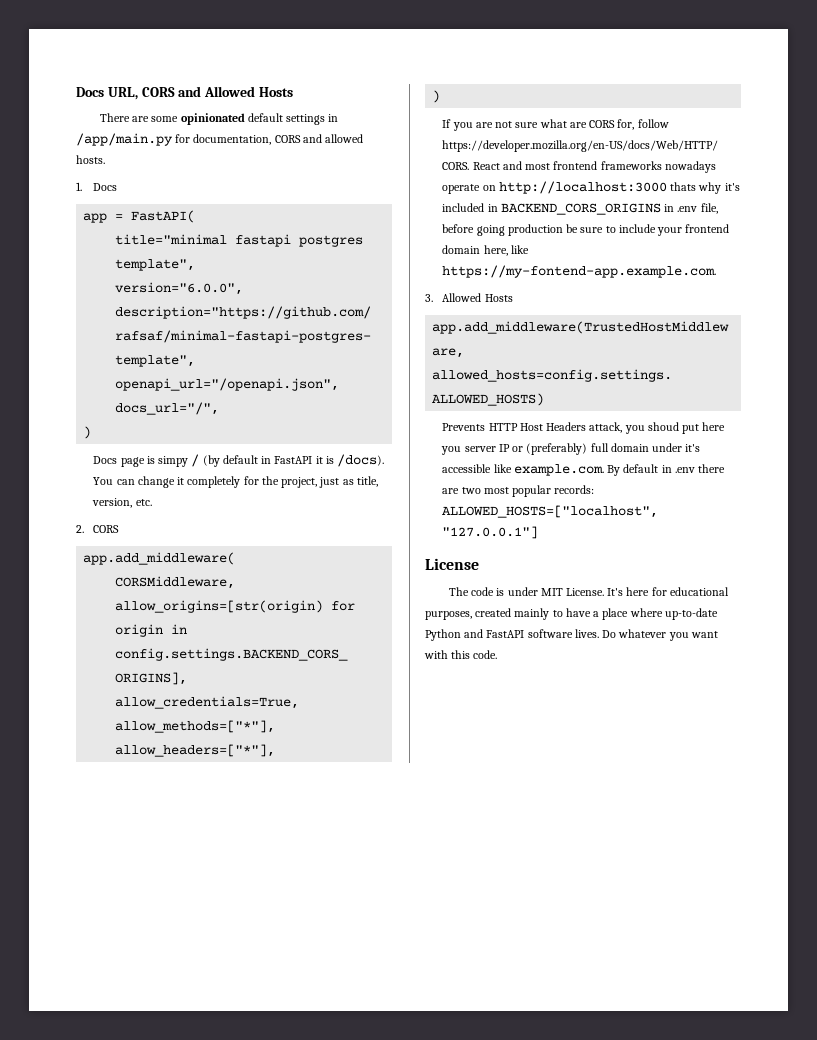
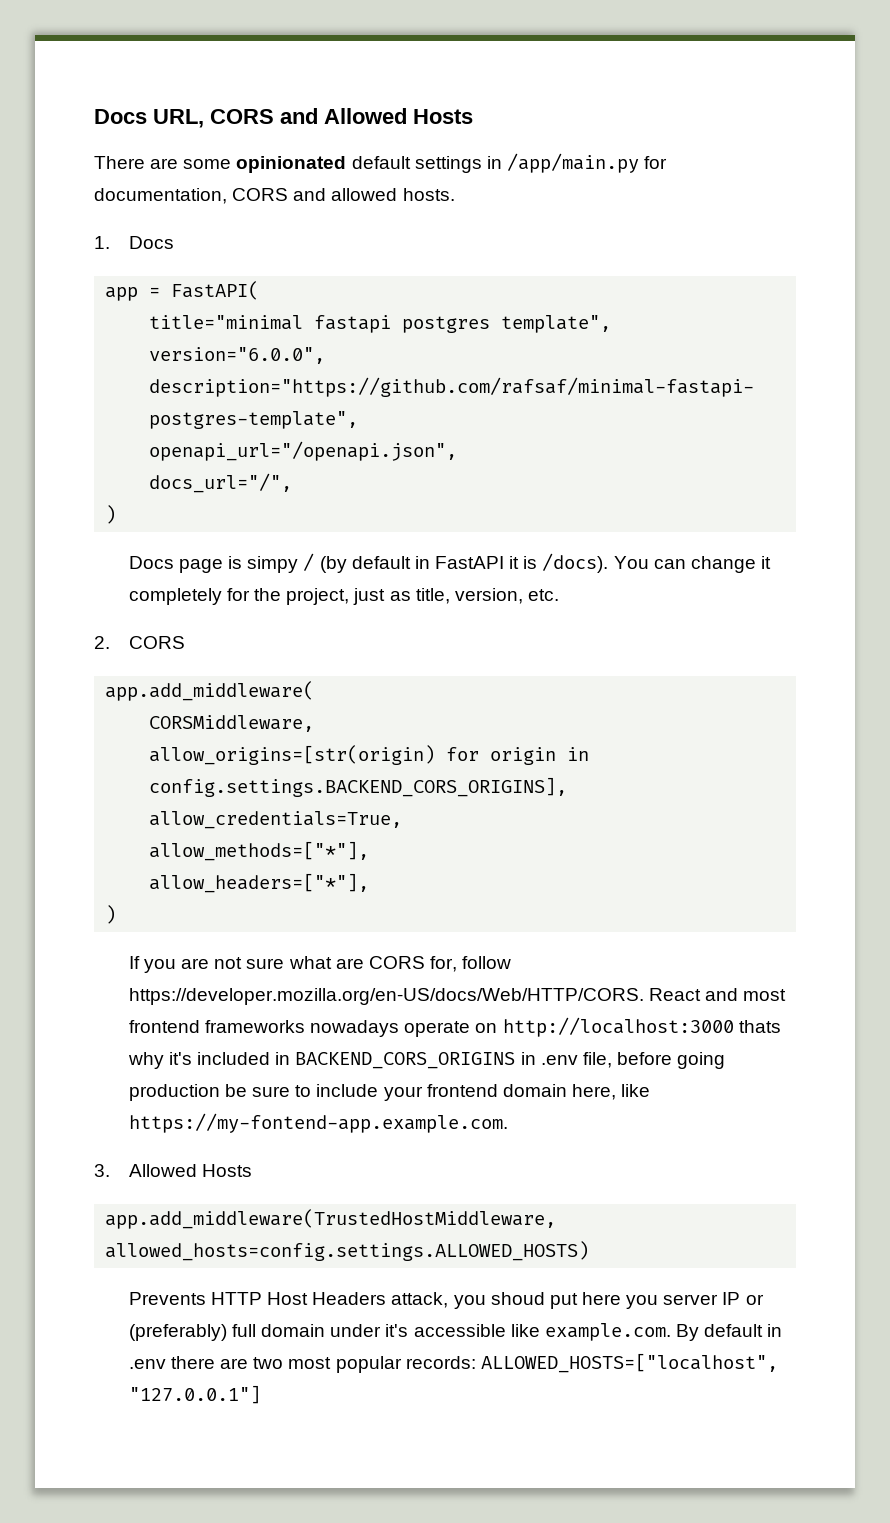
- License
- The code is under MIT License. It's here for educational purposes, created mainly to have a place where up-to-date Python and FastAPI software lives. Do whatever you want with this code.

